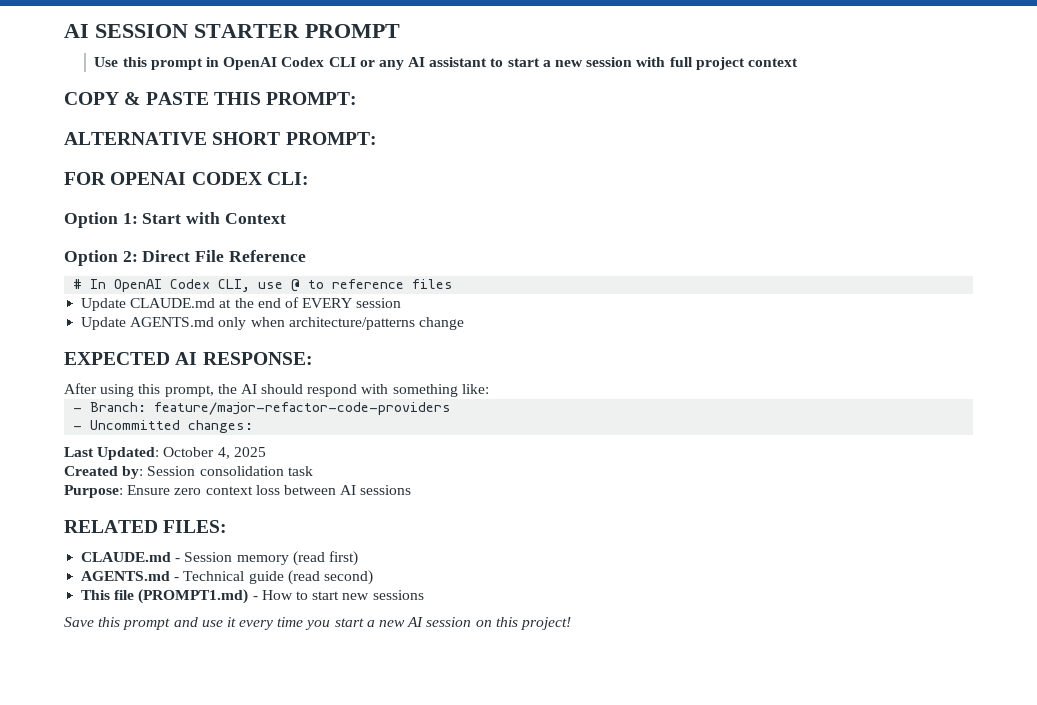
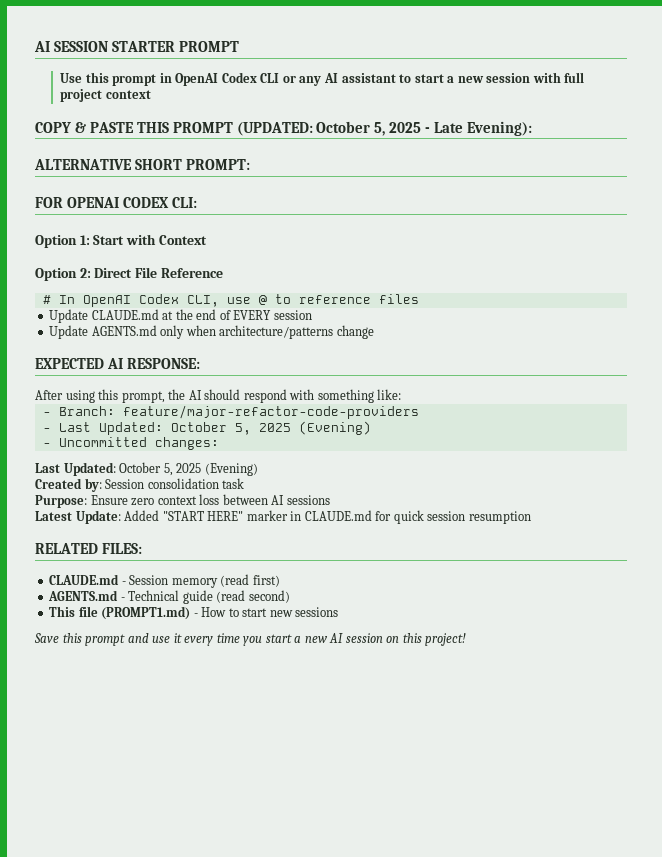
- COPY & PASTE THIS PROMPT:
+ COPY & PASTE THIS PROMPT (UPDATED: October 5, 2025 - Late Evening):
+ - Last Updated: October 5, 2025 (Evening)
  - Uncommitted changes:
- Last Updated: October 4, 2025
+ Last Updated: October 5, 2025 (Evening)
+ Latest Update: Added "START HERE" marker in CLAUDE.md for quick session resumption

